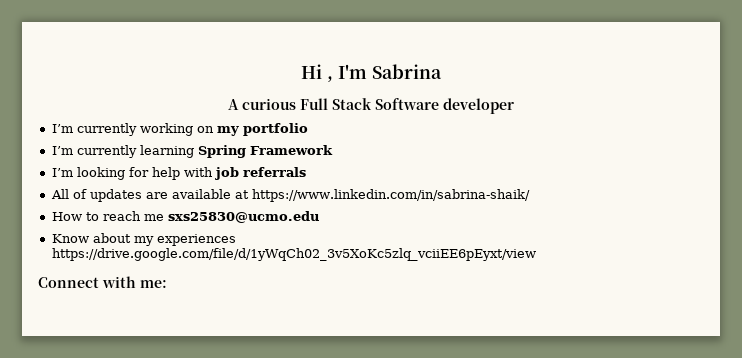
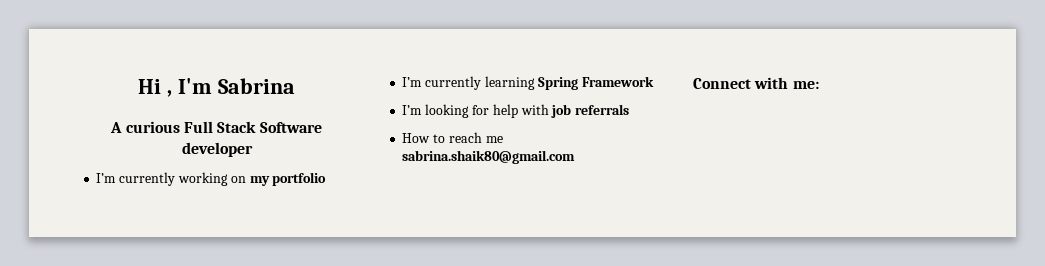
- All of updates are available at https://www.linkedin.com/in/sabrina-shaik/
- How to reach me sxs25830@ucmo.edu
- Know about my experiences https://drive.google.com/file/d/1yWqCh02_3v5XoKc5zlq_vciiEE6pEyxt/view
+ How to reach me sabrina.shaik80@gmail.com

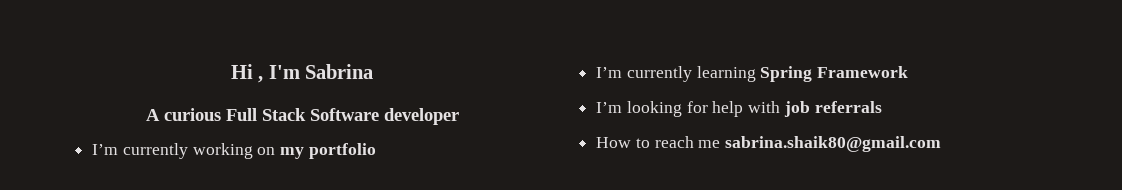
- Connect with me:

